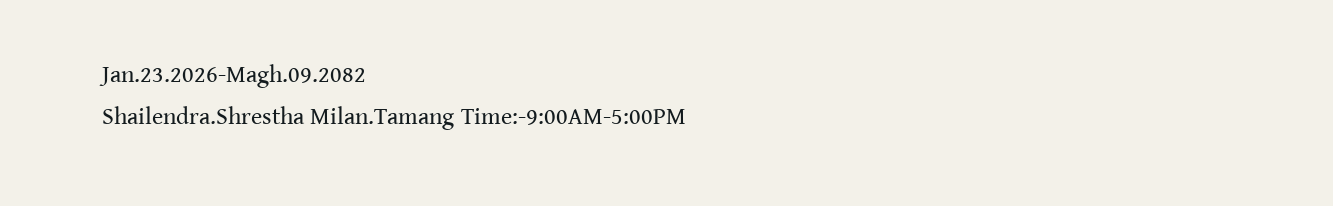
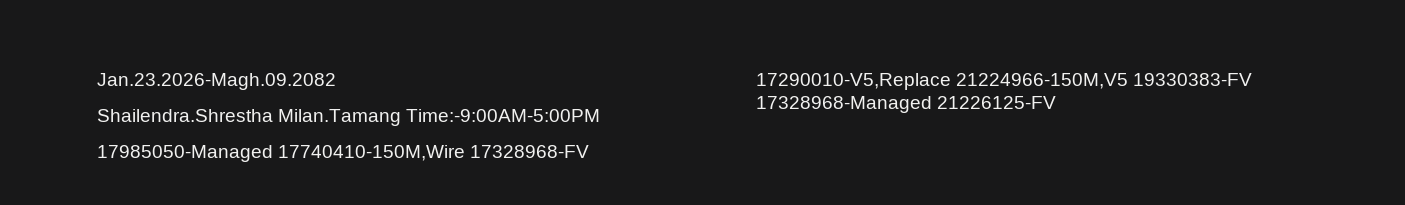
+ 17985050-Managed 17740410-150M,Wire 17328968-FV 17290010-V5,Replace 21224966-150M,V5 19330383-FV 17328968-Managed 21226125-FV

